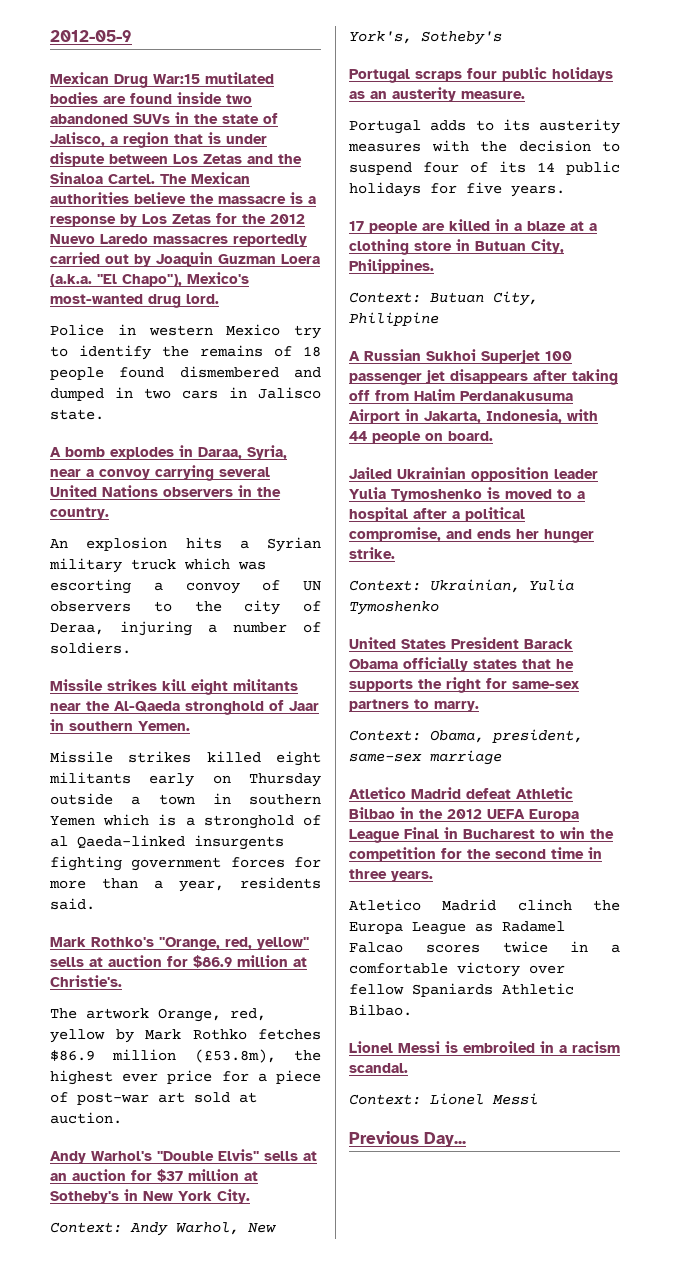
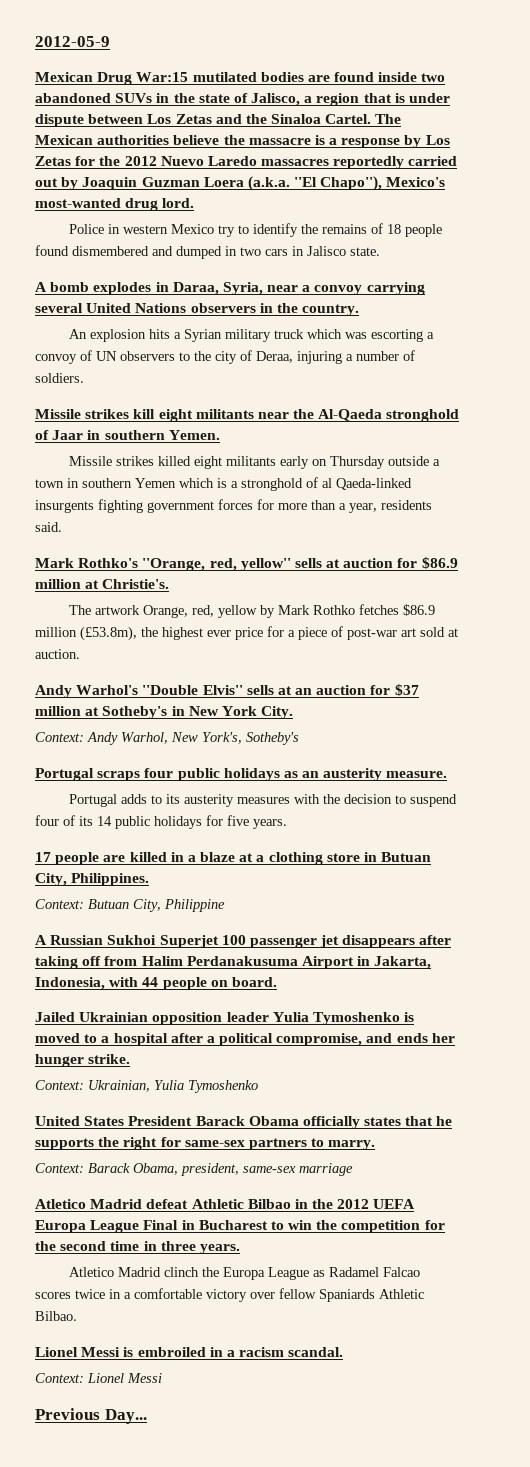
- Context: Obama, president, same-sex marriage
+ Context: Barack Obama, president, same-sex marriage

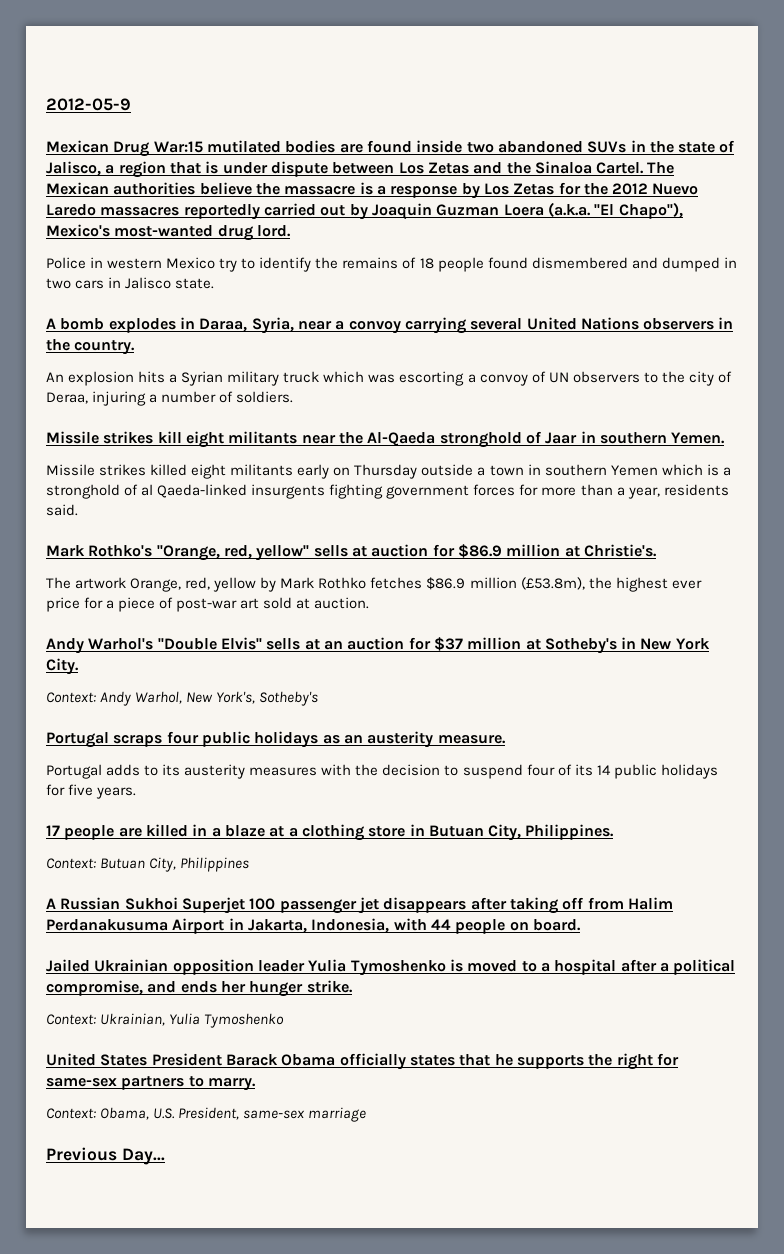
- Context: Butuan City, Philippine
+ Context: Butuan City, Philippines
- Context: Barack Obama, president, same-sex marriage
+ Context: Obama, U.S. President, same-sex marriage
- Atletico Madrid defeat Athletic Bilbao in the 2012 UEFA Europa League Final in Bucharest to win the competition for the second time in three years.
- Atletico Madrid clinch the Europa League as Radamel Falcao scores twice in a comfortable victory over fellow Spaniards Athletic Bilbao.
- Lionel Messi is embroiled in a racism scandal.
- Context: Lionel Messi

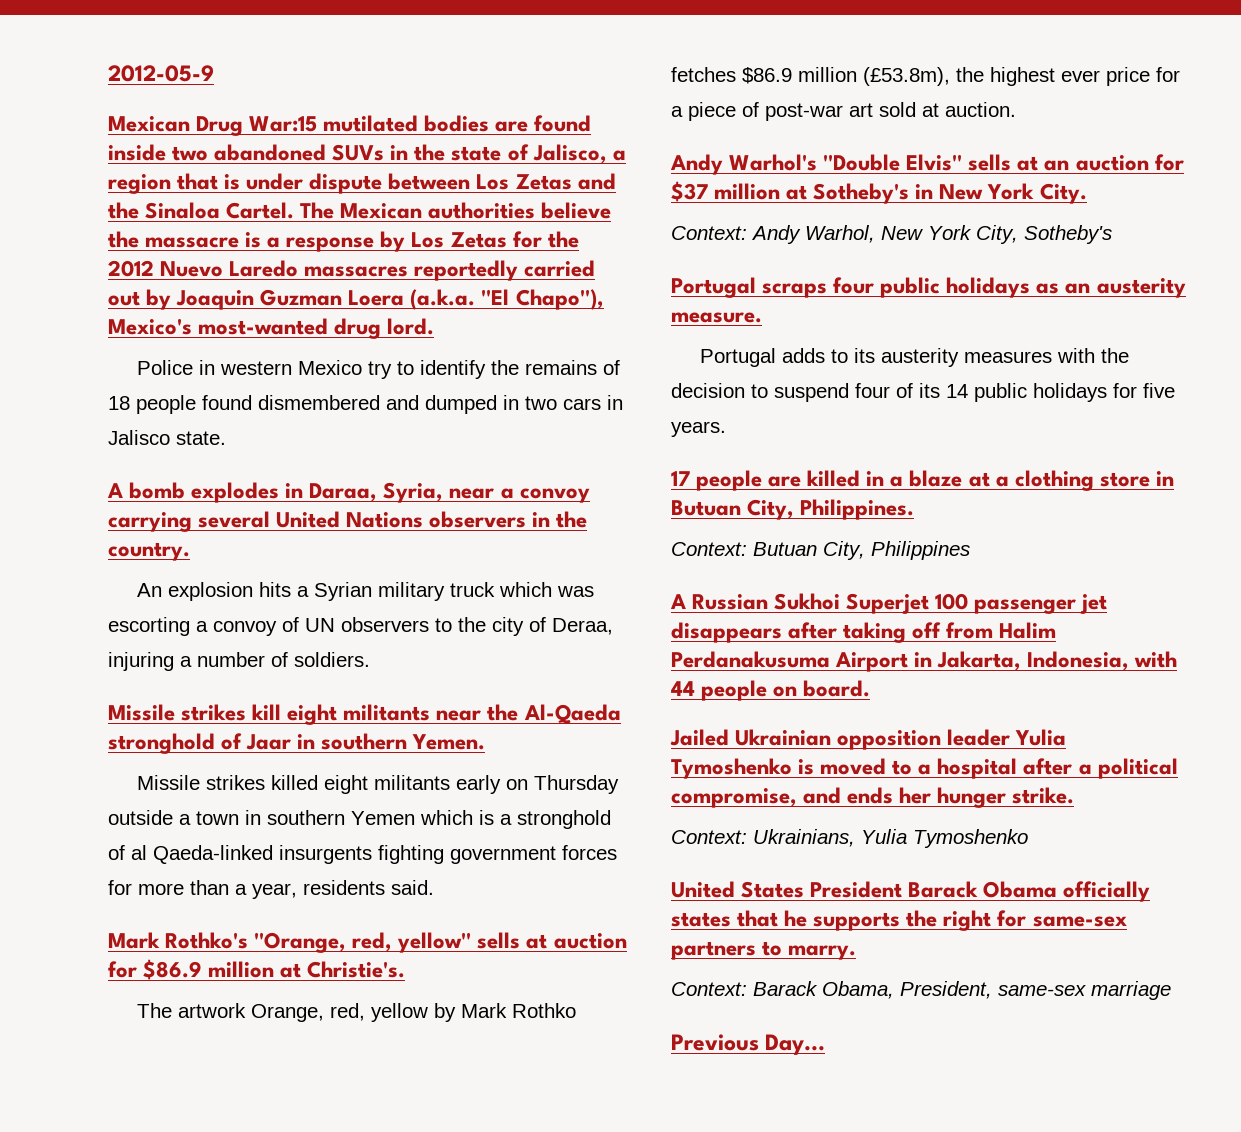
- Context: Andy Warhol, New York's, Sotheby's
+ Context: Andy Warhol, New York City, Sotheby's
- Context: Ukrainian, Yulia Tymoshenko
+ Context: Ukrainians, Yulia Tymoshenko
- Context: Obama, U.S. President, same-sex marriage
+ Context: Barack Obama, President, same-sex marriage

